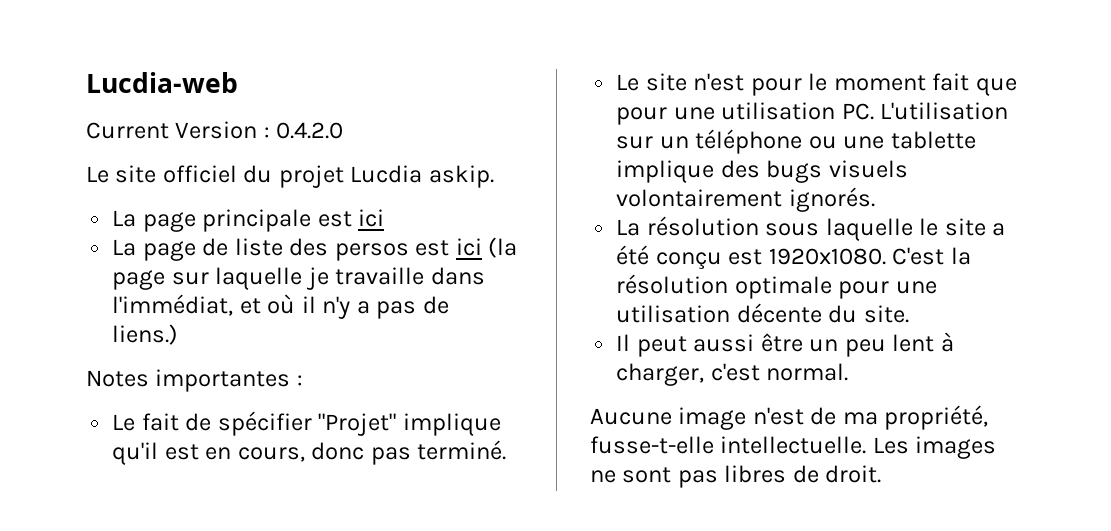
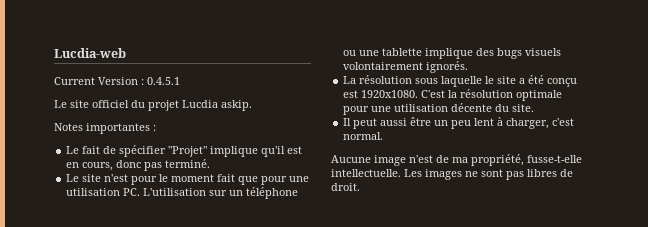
- Current Version : 0.4.2.0
+ Current Version : 0.4.5.1
- La page principale est ici
- La page de liste des persos est ici (la page sur laquelle je travaille dans l'immédiat, et où il n'y a pas de liens.)

